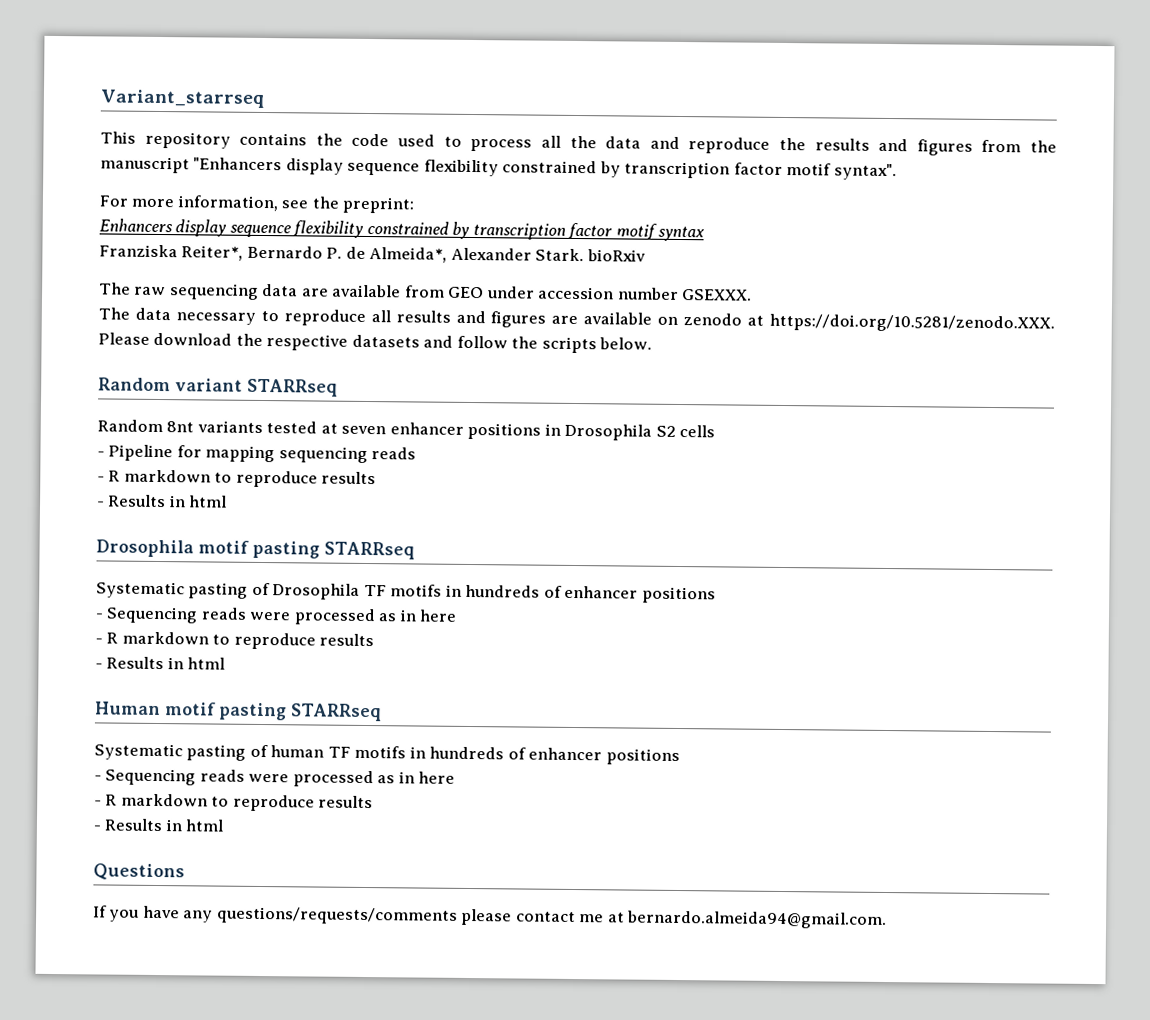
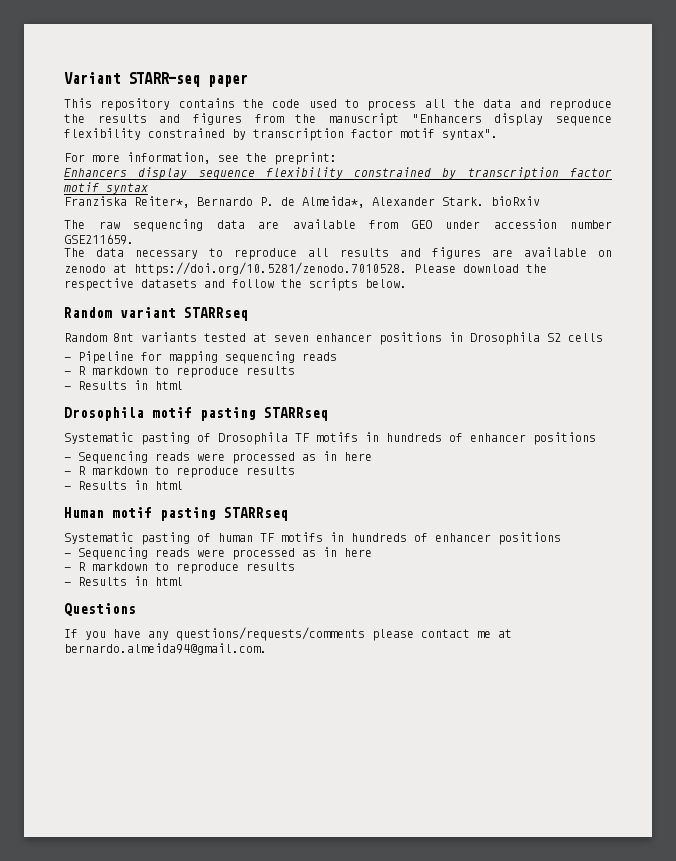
- Variant_starrseq
+ Variant STARR-seq paper
- The raw sequencing data are available from GEO under accession number GSEXXX.
+ The raw sequencing data are available from GEO under accession number GSE211659.
- The data necessary to reproduce all results and figures are available on zenodo at https://doi.org/10.5281/zenodo.XXX. Please download the respective datasets and follow the scripts below.
+ The data necessary to reproduce all results and figures are available on zenodo at https://doi.org/10.5281/zenodo.7010528. Please download the respective datasets and follow the scripts below.

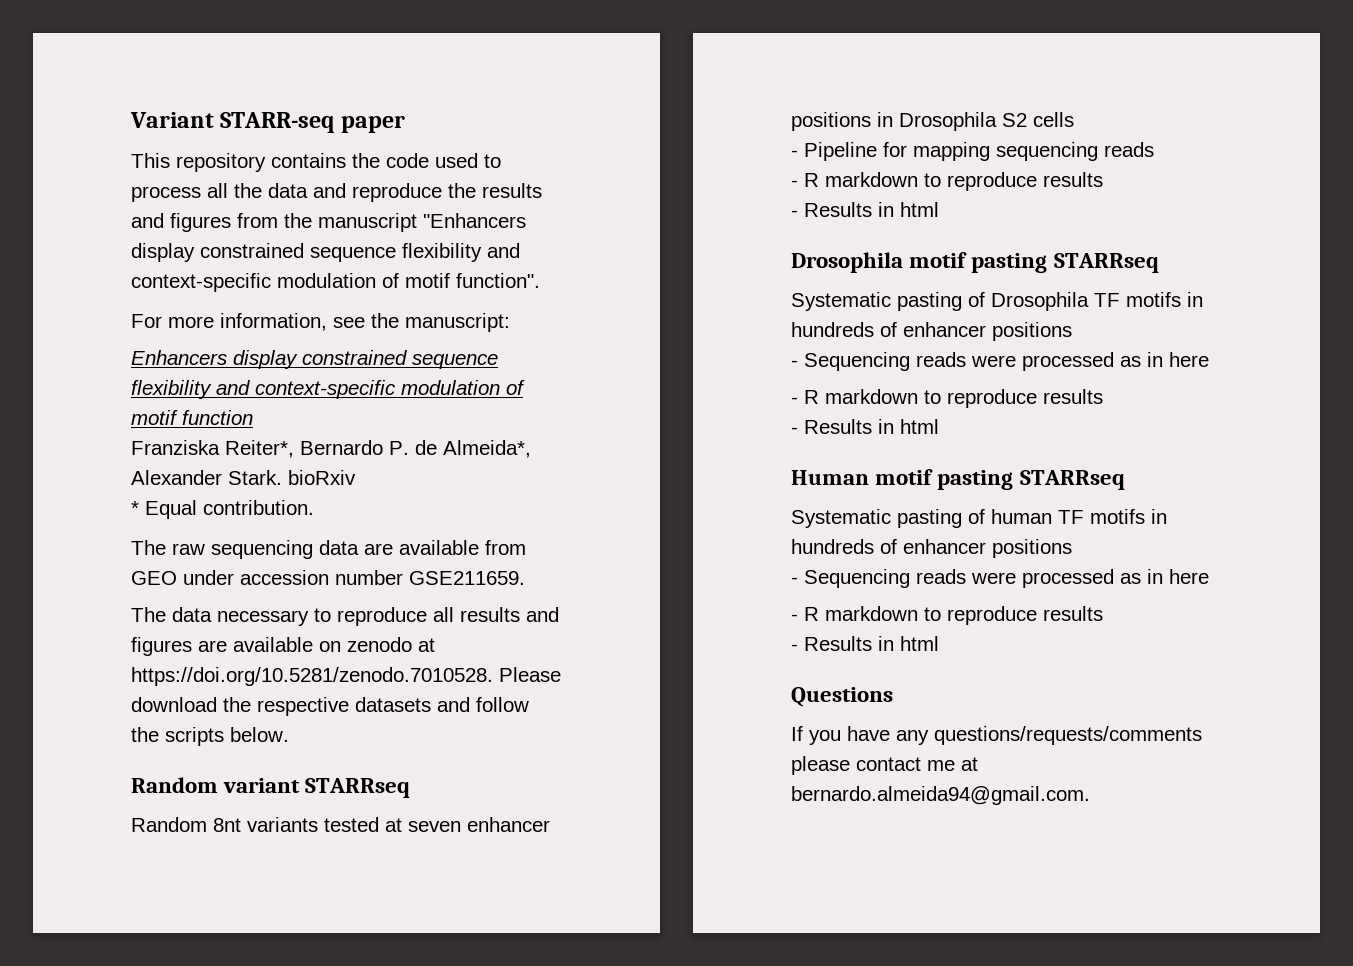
- This repository contains the code used to process all the data and reproduce the results and figures from the manuscript "Enhancers display sequence flexibility constrained by transcription factor motif syntax".
+ This repository contains the code used to process all the data and reproduce the results and figures from the manuscript "Enhancers display constrained sequence flexibility and context-specific modulation of motif function".
- For more information, see the preprint:
+ For more information, see the manuscript:
- Enhancers display sequence flexibility constrained by transcription factor motif syntax
+ Enhancers display constrained sequence flexibility and context-specific modulation of motif function
+ * Equal contribution.

